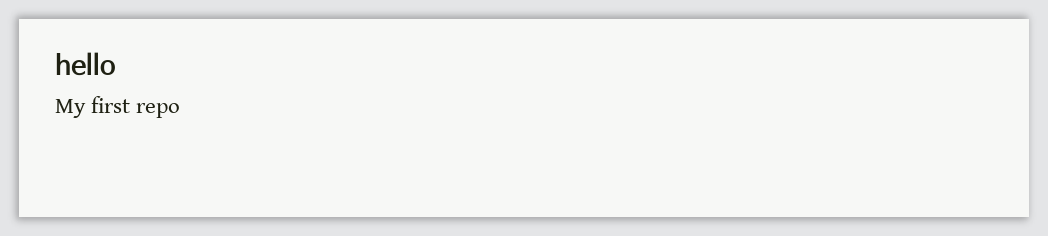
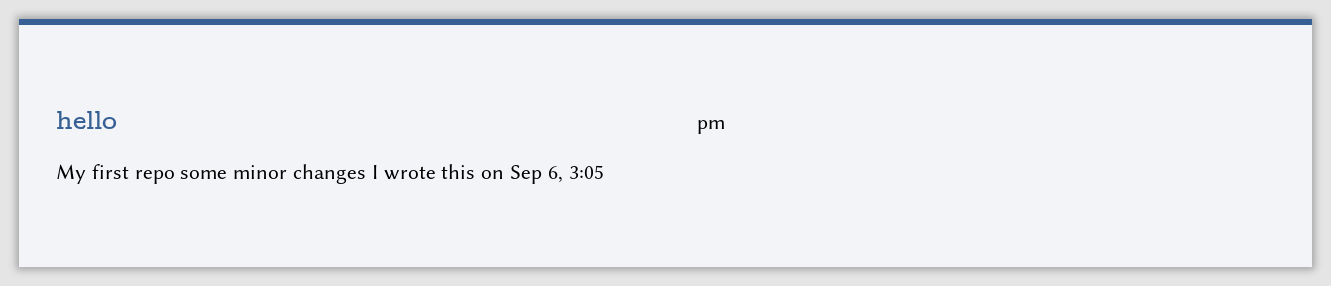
- My first repo
+ My first repo some minor changes I wrote this on Sep 6, 3:05 pm

